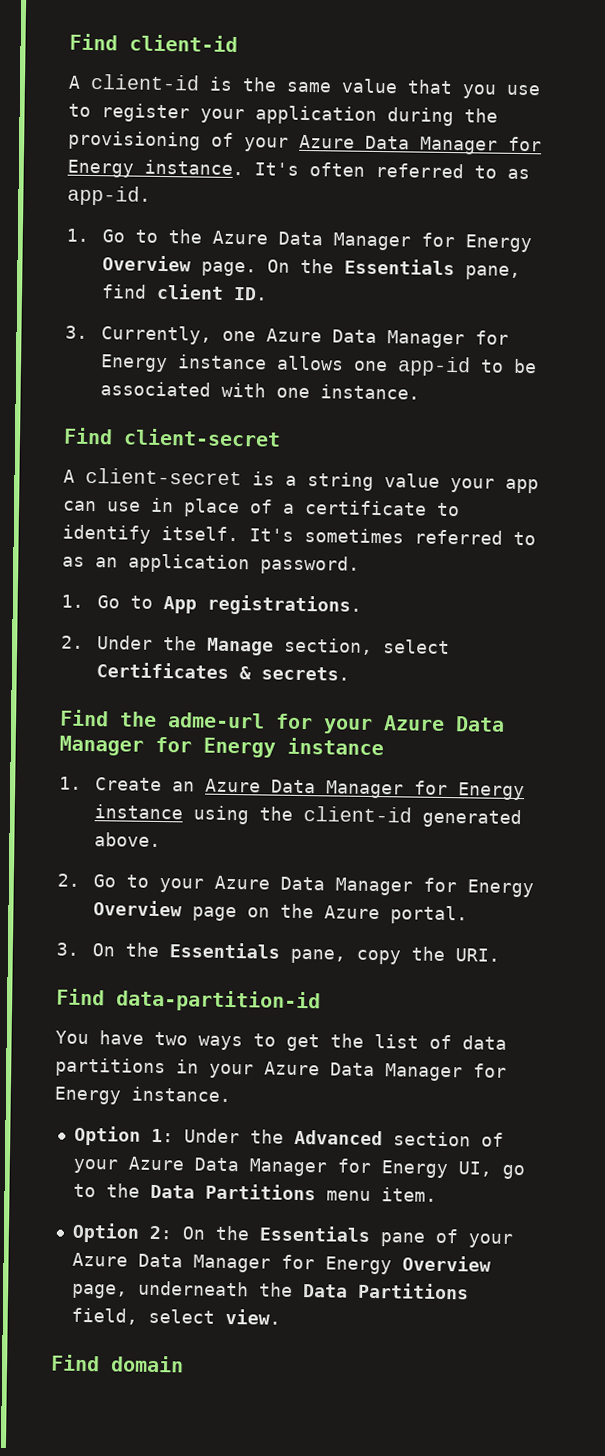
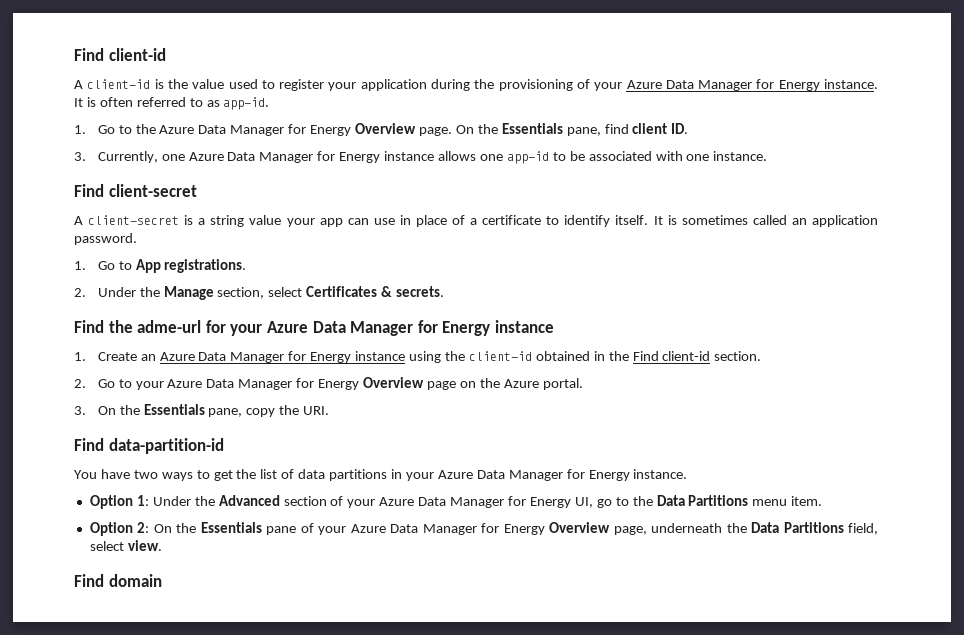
- A client-id is the same value that you use to register your application during the provisioning of your Azure Data Manager for Energy instance.
+ A client-id is the value used to register your application during the provisioning of your Azure Data Manager for Energy instance.
- It's often referred to as app-id.
+ It is often referred to as app-id.
- It's sometimes referred to as an application password.
+ It is sometimes called an application password.
- 1. Create an Azure Data Manager for Energy instance using the client-id generated above.
+ 1. Create an Azure Data Manager for Energy instance using the client-id obtained in the Find client-id section.

